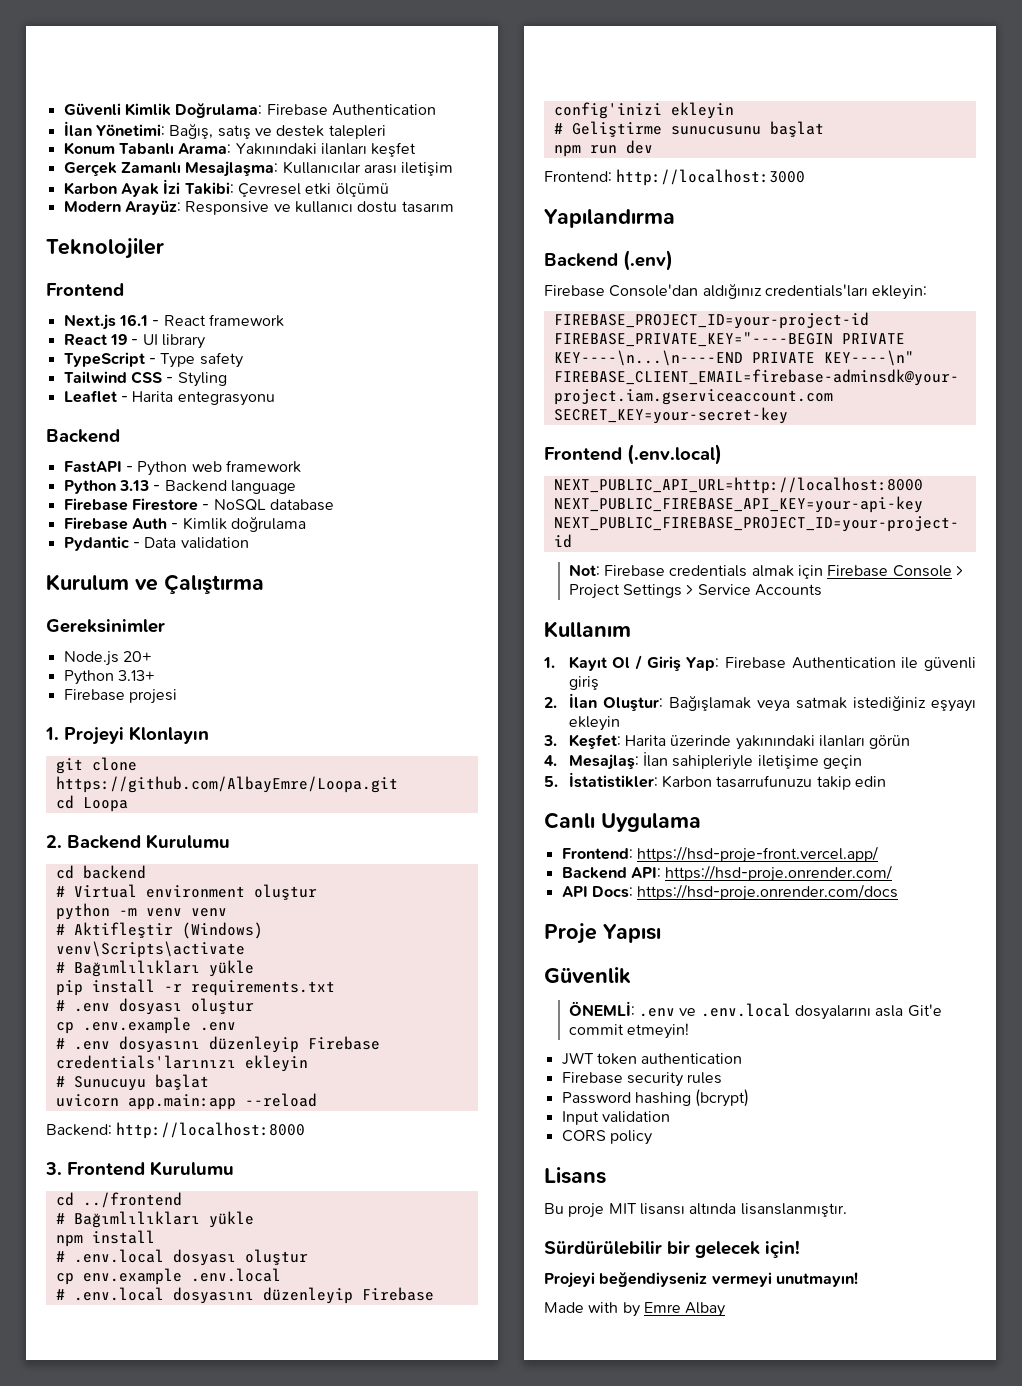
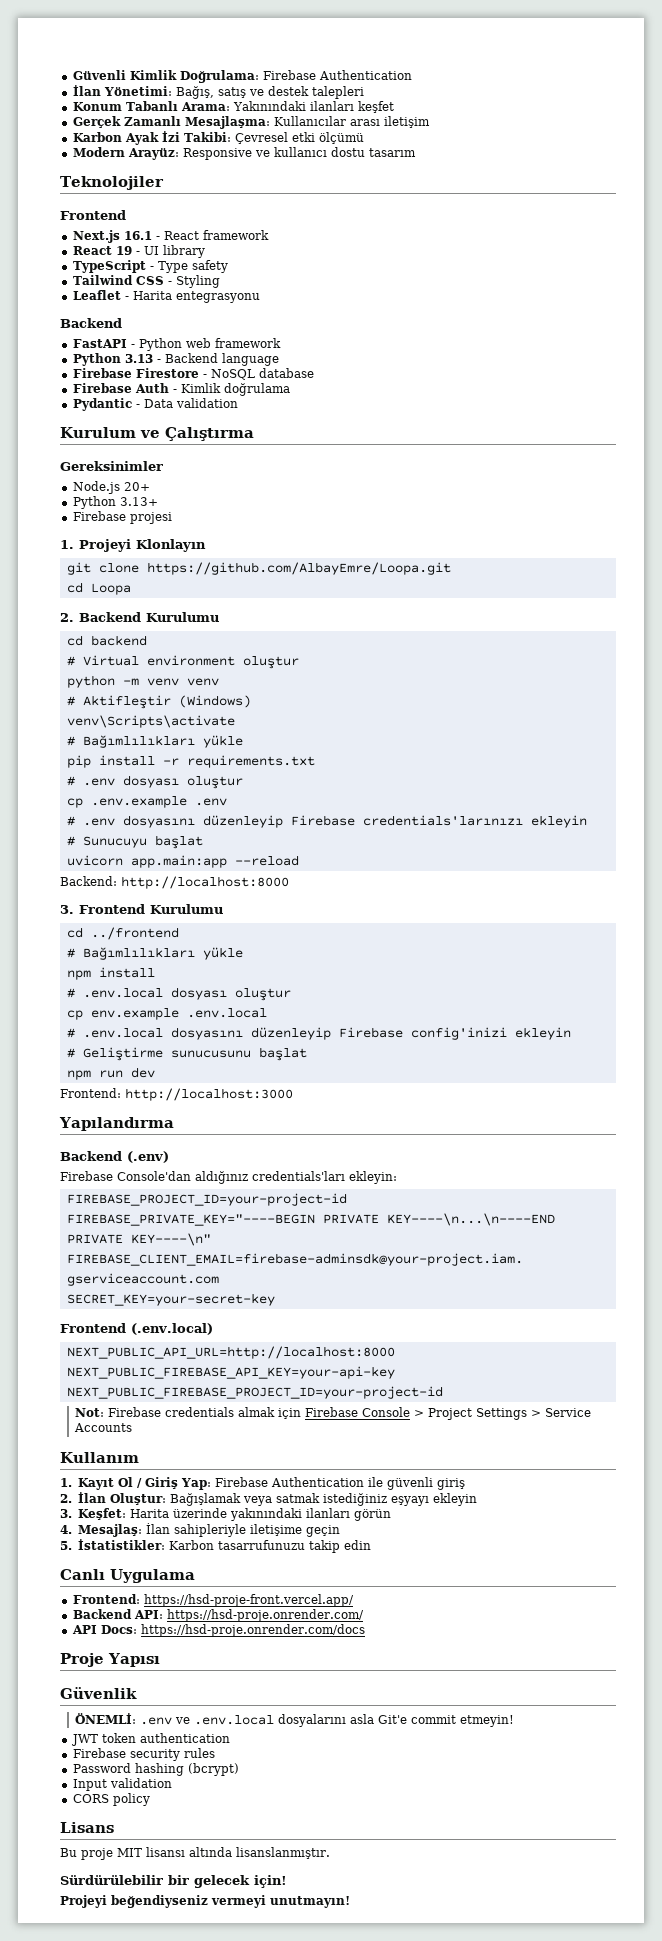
- Made with by Emre Albay

